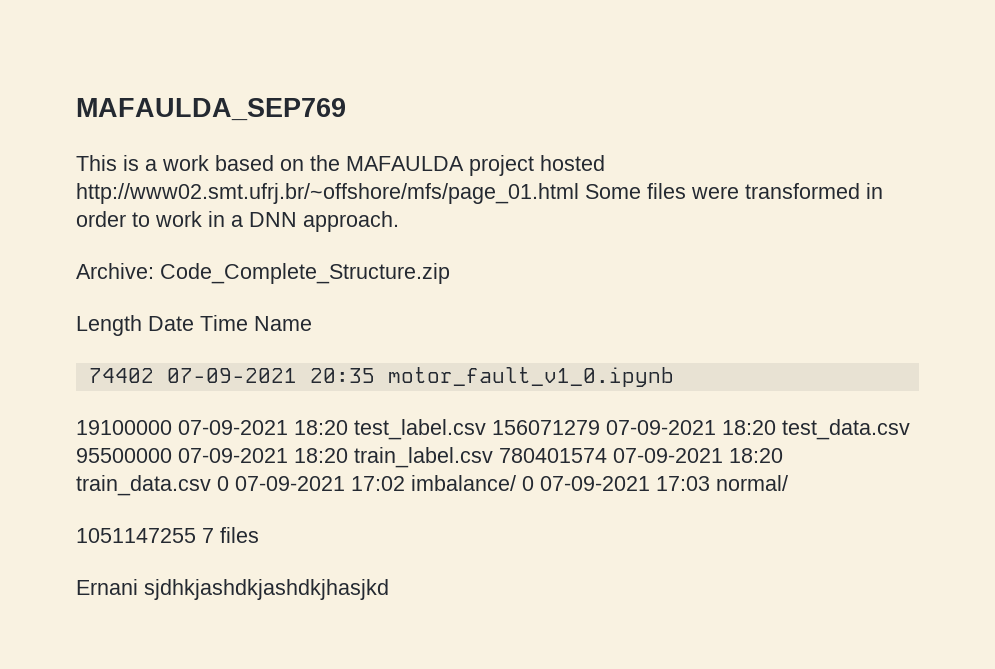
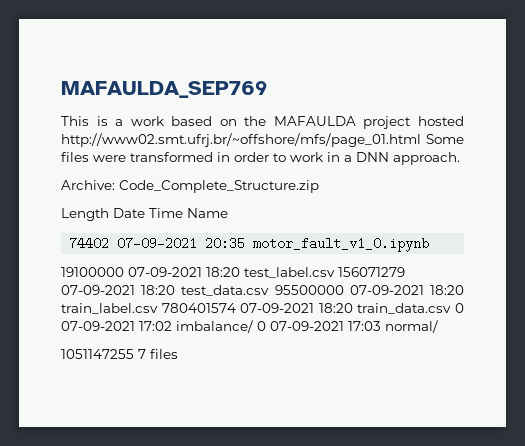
- Ernani sjdhkjashdkjashdkjhasjkd

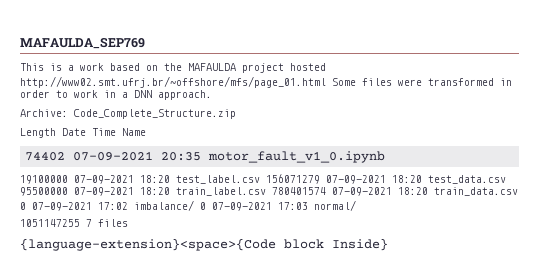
+ {language-extension}<space>{Code block Inside}

